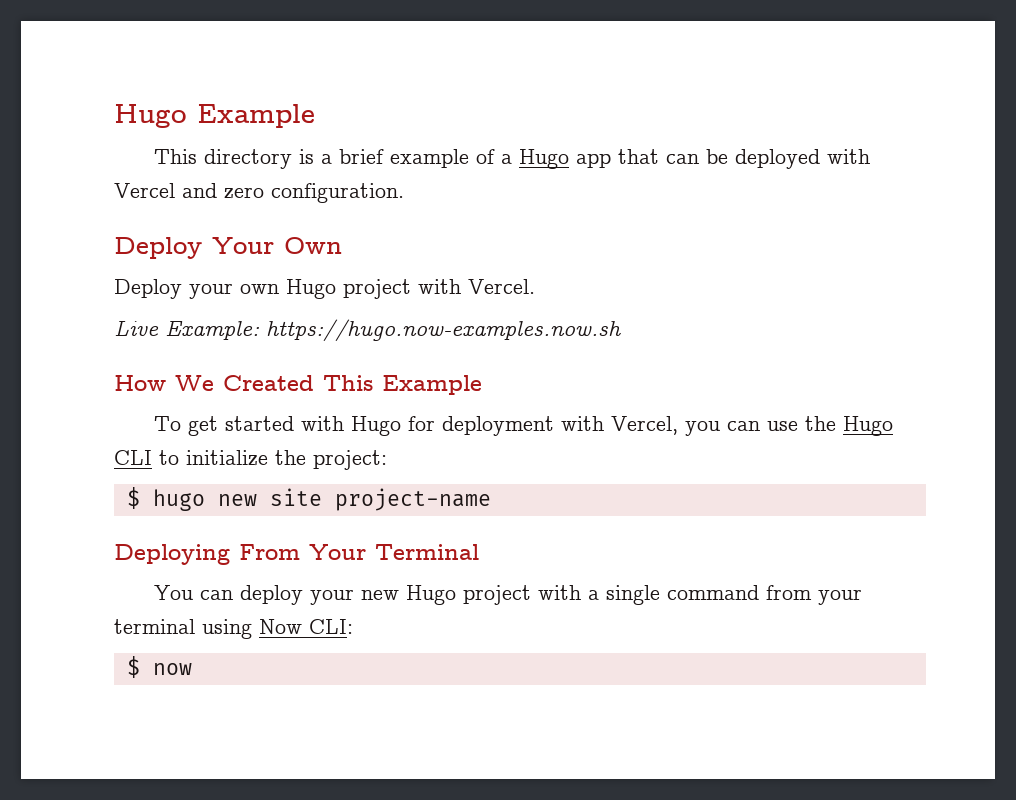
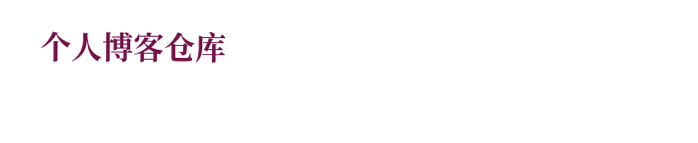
- Hugo Example
- This directory is a brief example of a Hugo app that can be deployed with Vercel and zero configuration.
- Deploy Your Own
- Deploy your own Hugo project with Vercel.
- Live Example: https://hugo.now-examples.now.sh
- How We Created This Example
- To get started with Hugo for deployment with Vercel, you can use the Hugo CLI to initialize the project:
- $ hugo new site project-name
- Deploying From Your Terminal
- You can deploy your new Hugo project with a single command from your terminal using Now CLI:
- $ now
+ 个人博客仓库

